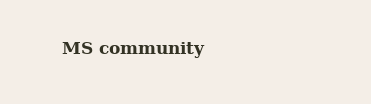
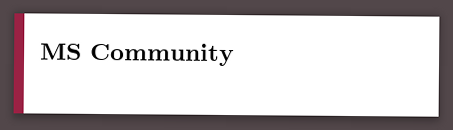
- MS community
+ MS Community

